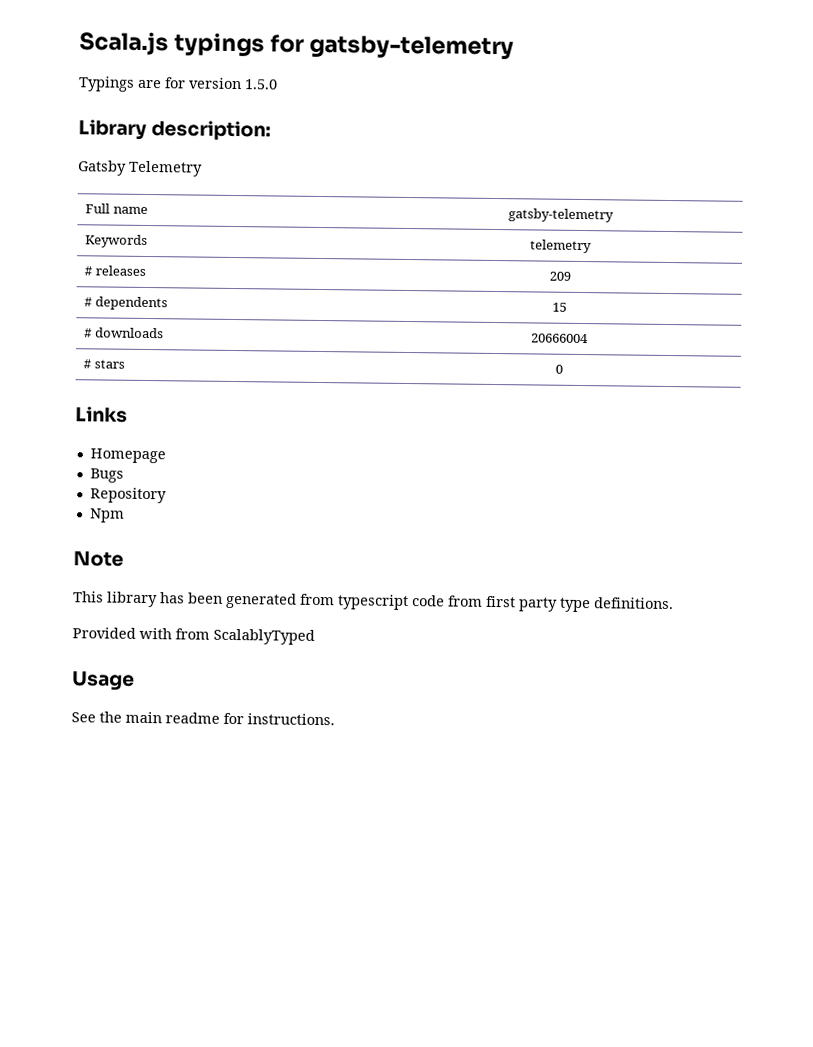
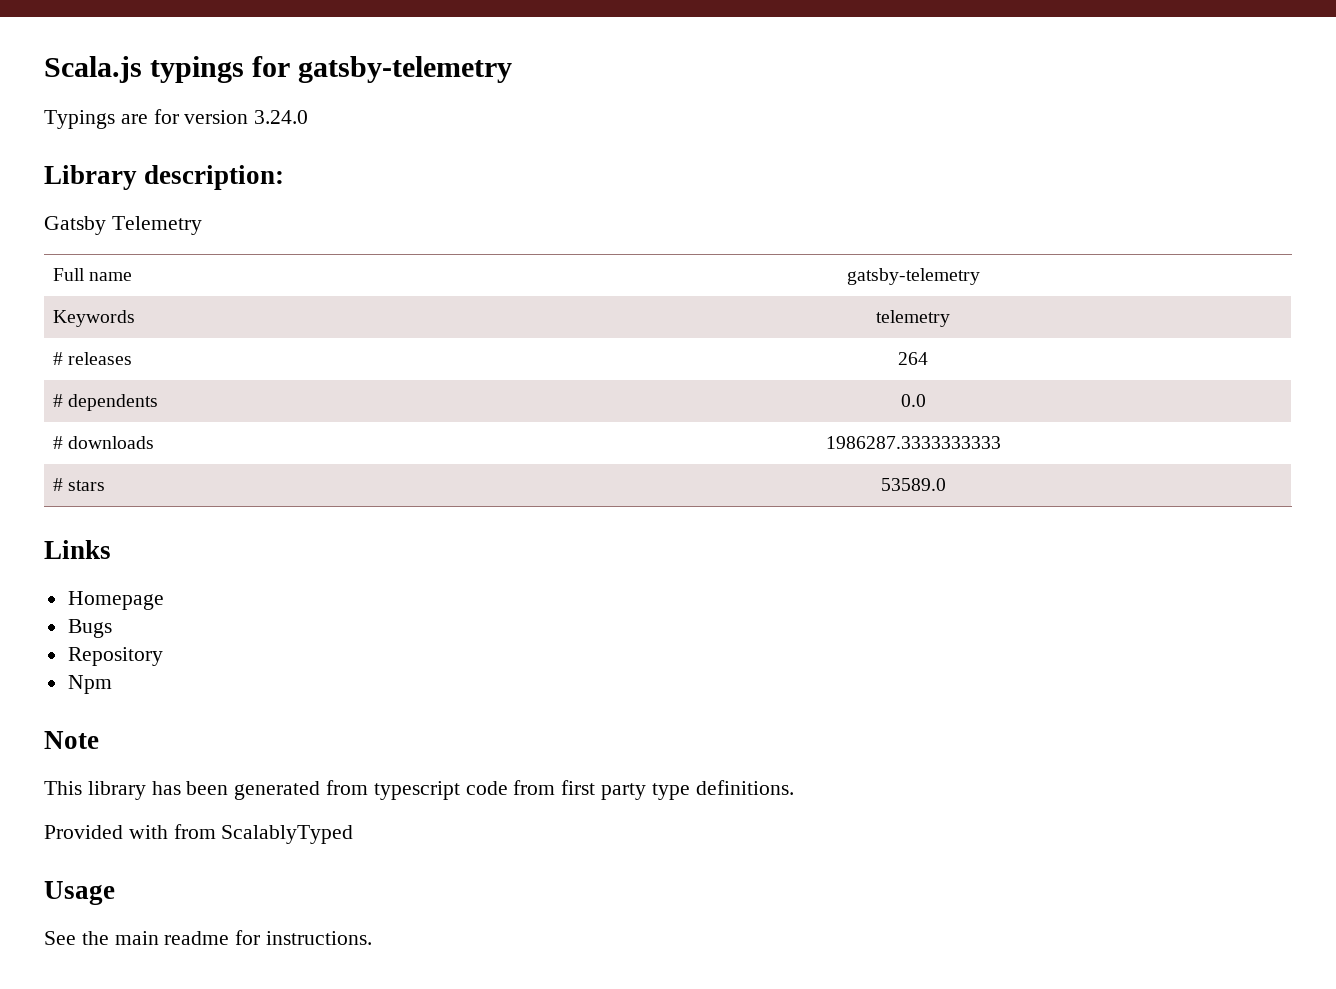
- Typings are for version 1.5.0
+ Typings are for version 3.24.0
- # releases | 209
+ # releases | 264
- # dependents | 15
+ # dependents | 0.0
- # downloads | 20666004
+ # downloads | 1986287.3333333333
- # stars | 0
+ # stars | 53589.0

